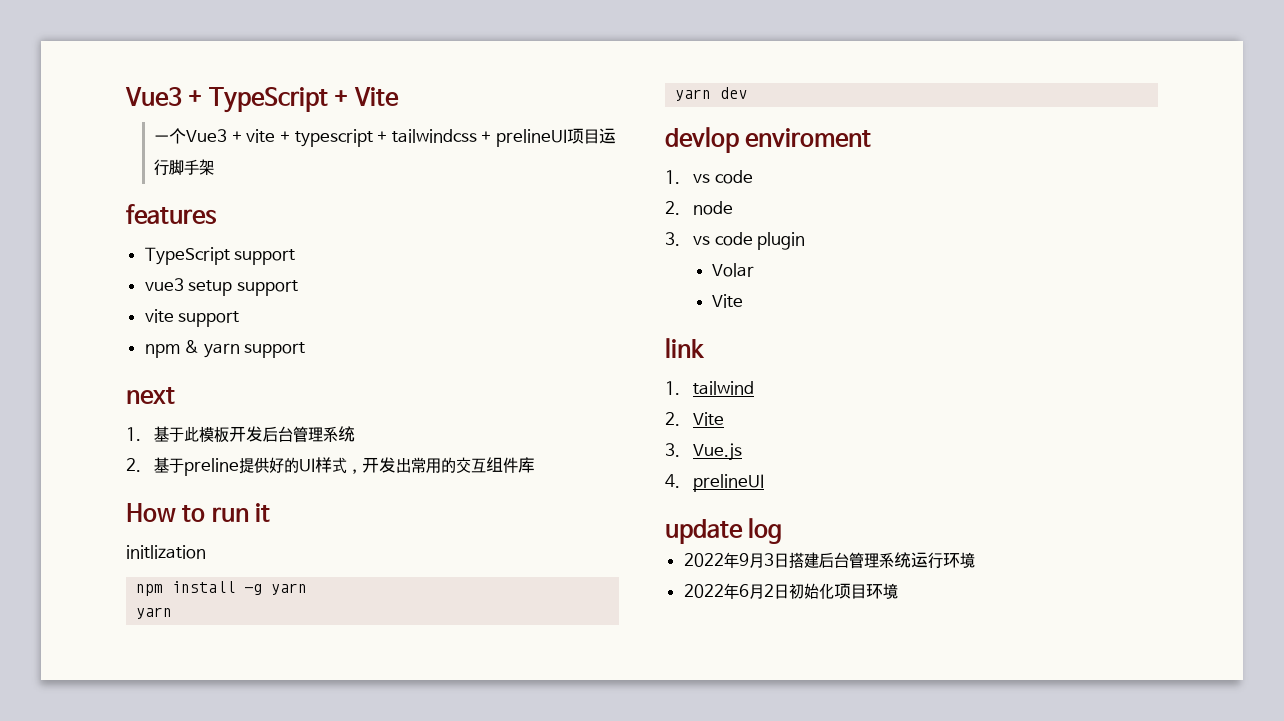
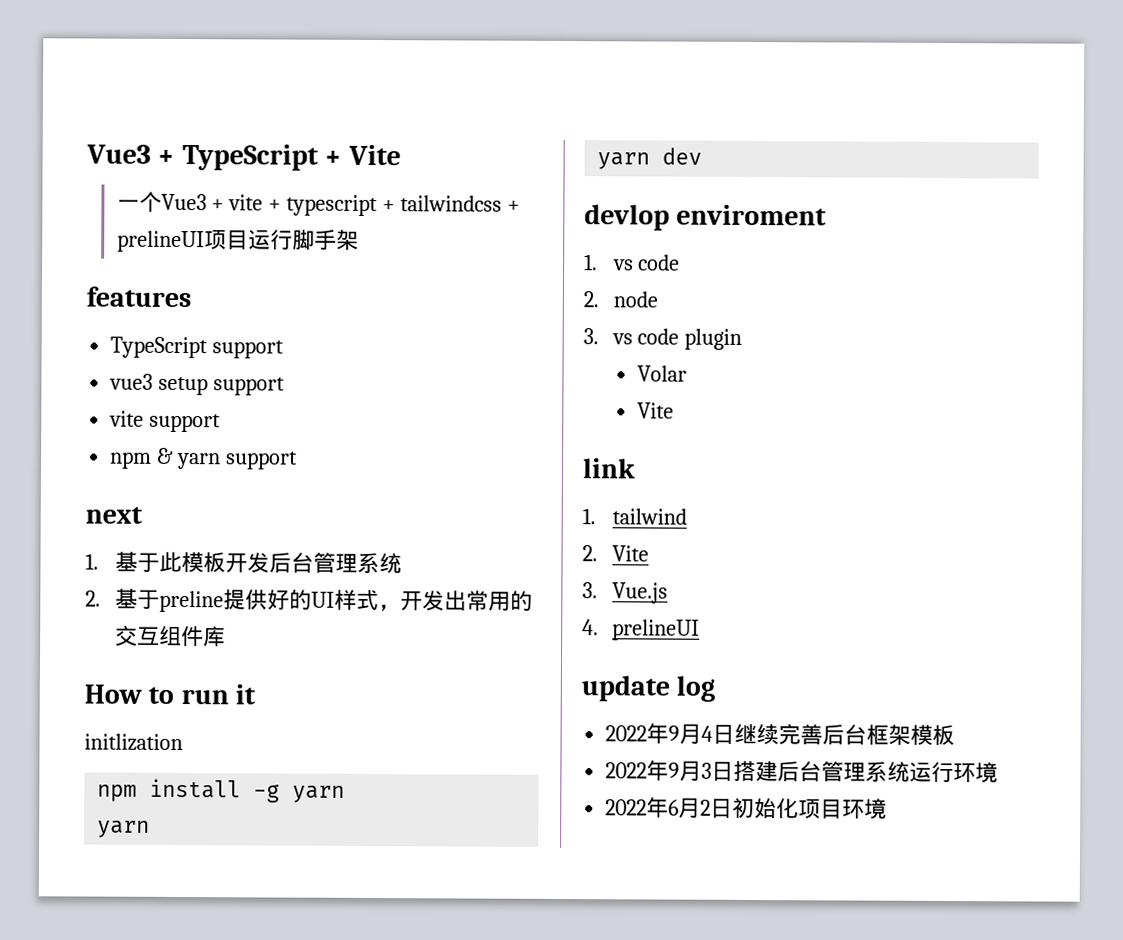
+ 2022年9月4日继续完善后台框架模板

